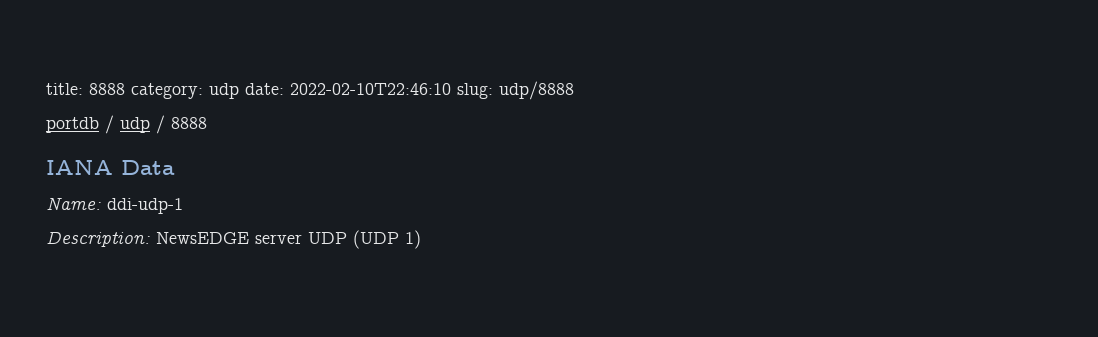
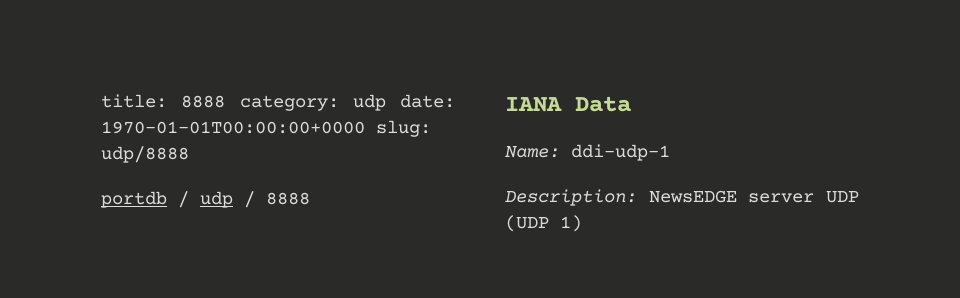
- title: 8888 category: udp date: 2022-02-10T22:46:10 slug: udp/8888
+ title: 8888 category: udp date: 1970-01-01T00:00:00+0000 slug: udp/8888

